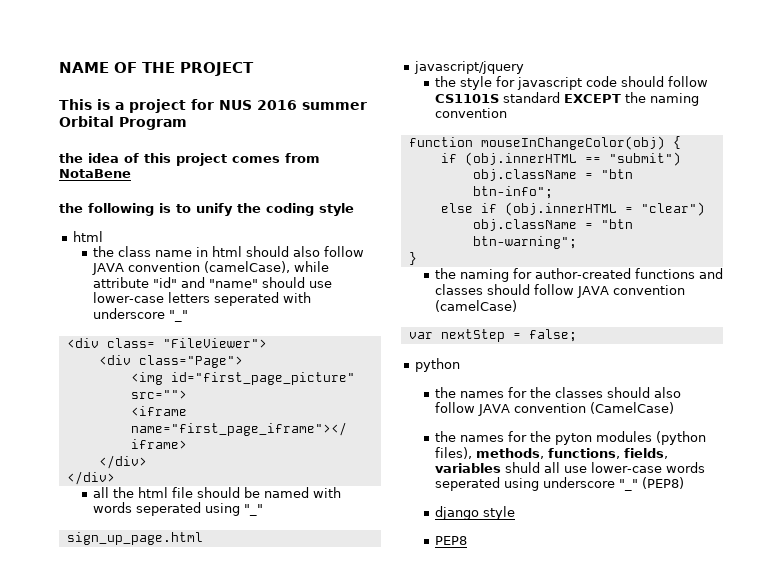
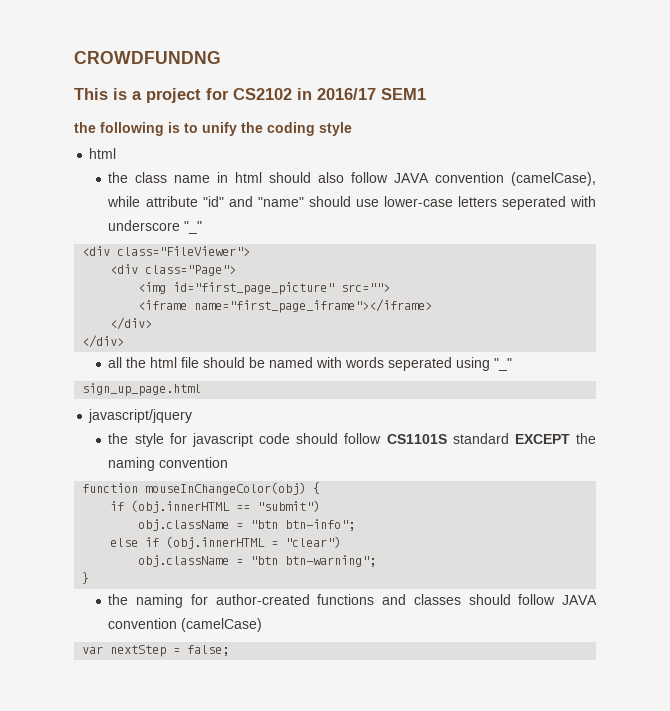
- NAME OF THE PROJECT
+ CROWDFUNDNG
- This is a project for NUS 2016 summer Orbital Program
- the idea of this project comes from NotaBene
+ This is a project for CS2102 in 2016/17 SEM1
- <div class= "FileViewer">
+ <div class="FileViewer">
- python
- the names for the classes should also follow JAVA convention (CamelCase)
- the names for the pyton modules (python files), methods, functions, fields, variables shuld all use lower-case words seperated using underscore "_" (PEP8)
- django style
- PEP8

